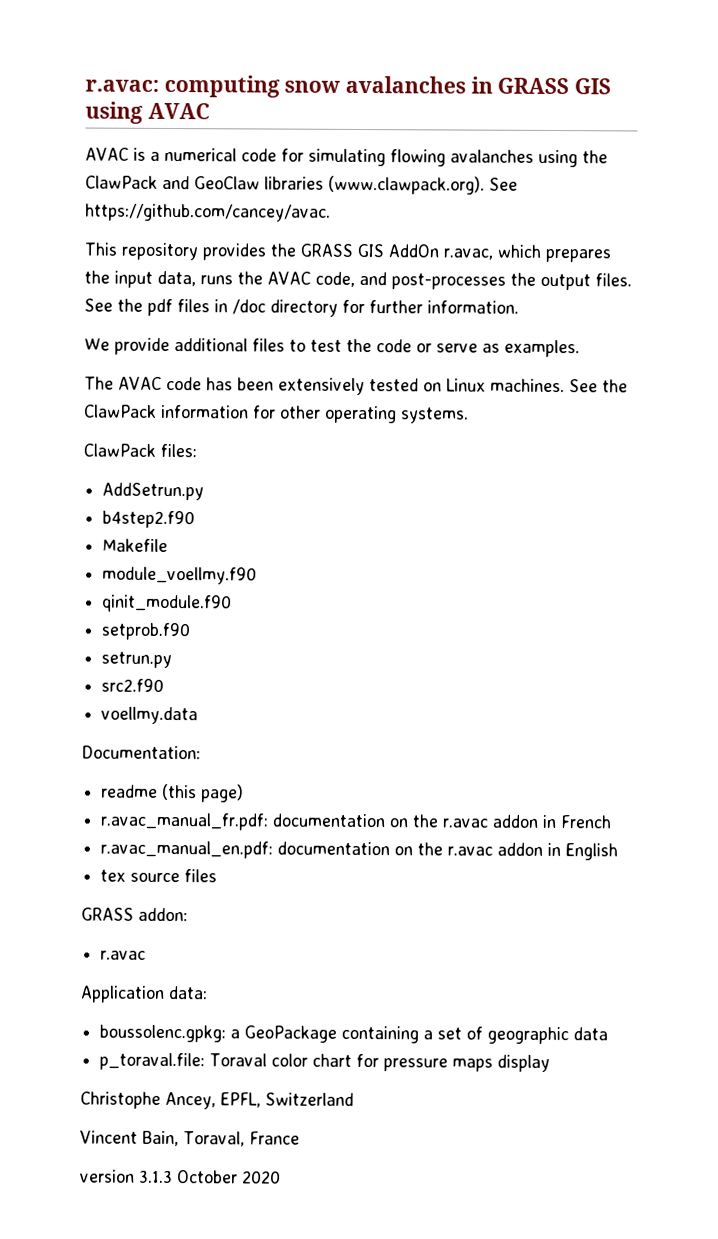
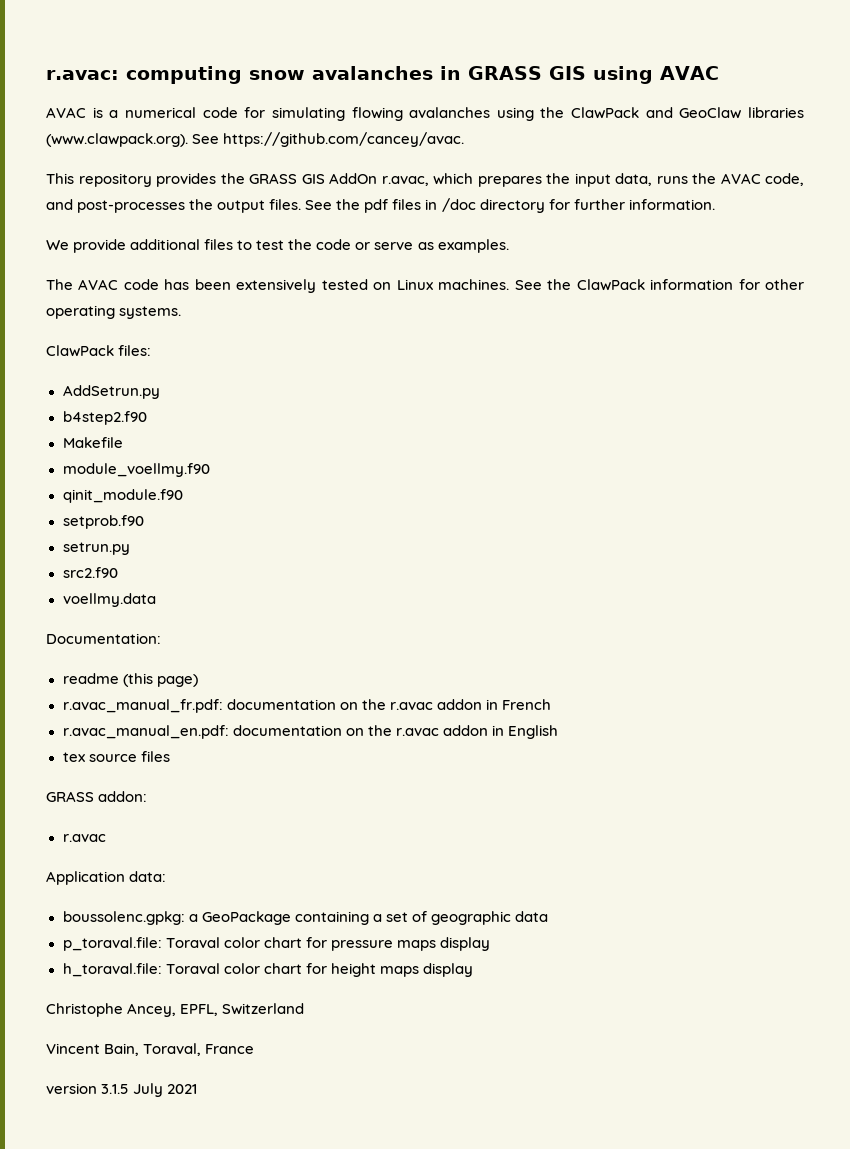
+ h_toraval.file: Toraval color chart for height maps display
- version 3.1.3 October 2020
+ version 3.1.5 July 2021

